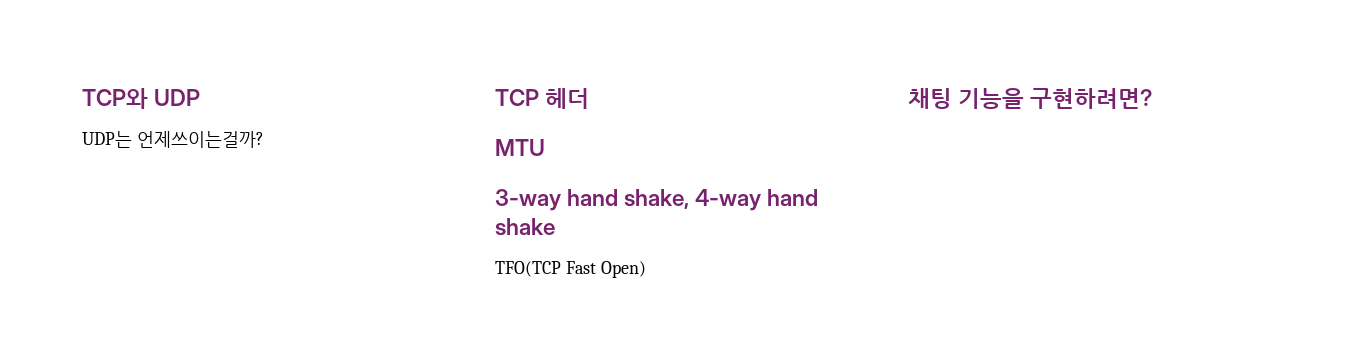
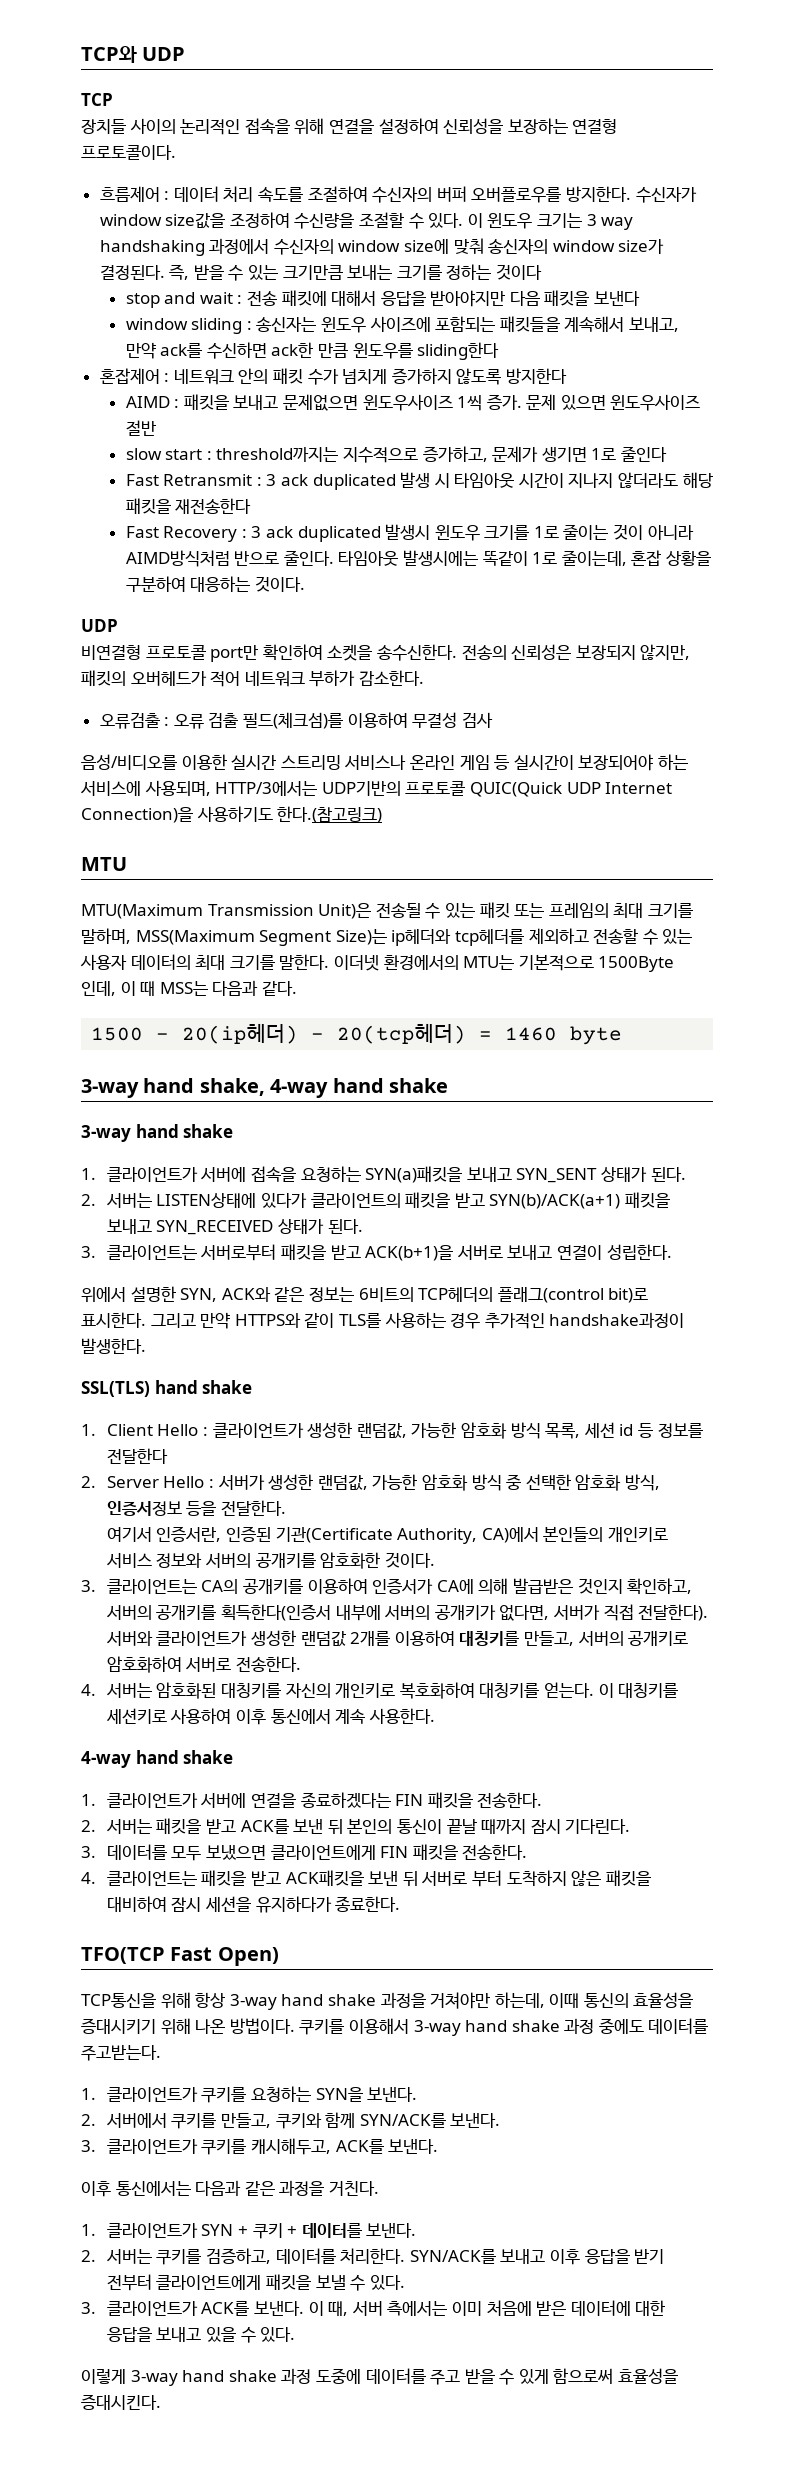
- UDP는 언제쓰이는걸까?
- TCP 헤더
+ TCP
+ 장치들 사이의 논리적인 접속을 위해 연결을 설정하여 신뢰성을 보장하는 연결형 프로토콜이다.
+ 흐름제어 : 데이터 처리 속도를 조절하여 수신자의 버퍼 오버플로우를 방지한다. 수신자가 window size값을 조정하여 수신량을 조절할 수 있다. 이 윈도우 크기는 3 way handshaking 과정에서 수신자의 window size에 맞춰 송신자의 window size가 결정된다. 즉, 받을 수 있는 크기만큼 보내는 크기를 정하는 것이다
+ stop and wait : 전송 패킷에 대해서 응답을 받아야지만 다음 패킷을 보낸다
+ window sliding : 송신자는 윈도우 사이즈에 포함되는 패킷들을 계속해서 보내고, 만약 ack를 수신하면 ack한 만큼 윈도우를 sliding한다
+ 혼잡제어 : 네트워크 안의 패킷 수가 넘치게 증가하지 않도록 방지한다
+ AIMD : 패킷을 보내고 문제없으면 윈도우사이즈 1씩 증가. 문제 있으면 윈도우사이즈 절반
+ slow start : threshold까지는 지수적으로 증가하고, 문제가 생기면 1로 줄인다
+ Fast Retransmit : 3 ack duplicated 발생 시 타임아웃 시간이 지나지 않더라도 해당 패킷을 재전송한다
+ Fast Recovery : 3 ack duplicated 발생시 윈도우 크기를 1로 줄이는 것이 아니라 AIMD방식처럼 반으로 줄인다. 타임아웃 발생시에는 똑같이 1로 줄이는데, 혼잡 상황을 구분하여 대응하는 것이다.
+ UDP
+ 비연결형 프로토콜 port만 확인하여 소켓을 송수신한다. 전송의 신뢰성은 보장되지 않지만, 패킷의 오버헤드가 적어 네트워크 부하가 감소한다.
+ 오류검출 : 오류 검출 필드(체크섬)를 이용하여 무결성 검사
+ 음성/비디오를 이용한 실시간 스트리밍 서비스나 온라인 게임 등 실시간이 보장되어야 하는 서비스에 사용되며, HTTP/3에서는 UDP기반의 프로토콜 QUIC(Quick UDP Internet Connection)을 사용하기도 한다.(참고링크)
  MTU
+ MTU(Maximum Transmission Unit)은 전송될 수 있는 패킷 또는 프레임의 최대 크기를 말하며, MSS(Maximum Segment Size)는 ip헤더와 tcp헤더를 제외하고 전송할 수 있는 사용자 데이터의 최대 크기를 말한다. 이더넷 환경에서의 MTU는 기본적으로 1500Byte 인데, 이 때 MSS는 다음과 같다.
+ 1500 - 20(ip헤더) - 20(tcp헤더) = 1460 byte
  3-way hand shake, 4-way hand shake
+ 3-way hand shake
+ 1. 클라이언트가 서버에 접속을 요청하는 SYN(a)패킷을 보내고 SYN_SENT 상태가 된다.
+ 2. 서버는 LISTEN상태에 있다가 클라이언트의 패킷을 받고 SYN(b)/ACK(a+1) 패킷을 보내고 SYN_RECEIVED 상태가 된다.
+ 3. 클라이언트는 서버로부터 패킷을 받고 ACK(b+1)을 서버로 보내고 연결이 성립한다.
+ 위에서 설명한 SYN, ACK와 같은 정보는 6비트의 TCP헤더의 플래그(control bit)로 표시한다. 그리고 만약 HTTPS와 같이 TLS를 사용하는 경우 추가적인 handshake과정이 발생한다.
+ SSL(TLS) hand shake
+ 1. Client Hello : 클라이언트가 생성한 랜덤값, 가능한 암호화 방식 목록, 세션 id 등 정보를 전달한다
+ 2. Server Hello : 서버가 생성한 랜덤값, 가능한 암호화 방식 중 선택한 암호화 방식, 인증서정보 등을 전달한다.
+ 여기서 인증서란, 인증된 기관(Certificate Authority, CA)에서 본인들의 개인키로 서비스 정보와 서버의 공개키를 암호화한 것이다.
+ 3. 클라이언트는 CA의 공개키를 이용하여 인증서가 CA에 의해 발급받은 것인지 확인하고, 서버의 공개키를 획득한다(인증서 내부에 서버의 공개키가 없다면, 서버가 직접 전달한다). 서버와 클라이언트가 생성한 랜덤값 2개를 이용하여 대칭키를 만들고, 서버의 공개키로 암호화하여 서버로 전송한다.
+ 4. 서버는 암호화된 대칭키를 자신의 개인키로 복호화하여 대칭키를 얻는다. 이 대칭키를 세션키로 사용하여 이후 통신에서 계속 사용한다.
+ 4-way hand shake
+ 1. 클라이언트가 서버에 연결을 종료하겠다는 FIN 패킷을 전송한다.
+ 2. 서버는 패킷을 받고 ACK를 보낸 뒤 본인의 통신이 끝날 때까지 잠시 기다린다.
+ 3. 데이터를 모두 보냈으면 클라이언트에게 FIN 패킷을 전송한다.
+ 4. 클라이언트는 패킷을 받고 ACK패킷을 보낸 뒤 서버로 부터 도착하지 않은 패킷을 대비하여 잠시 세션을 유지하다가 종료한다.
  TFO(TCP Fast Open)
- 채팅 기능을 구현하려면?
+ TCP통신을 위해 항상 3-way hand shake 과정을 거쳐야만 하는데, 이때 통신의 효율성을 증대시키기 위해 나온 방법이다. 쿠키를 이용해서 3-way hand shake 과정 중에도 데이터를 주고받는다.
+ 1. 클라이언트가 쿠키를 요청하는 SYN을 보낸다.
+ 2. 서버에서 쿠키를 만들고, 쿠키와 함께 SYN/ACK를 보낸다.
+ 3. 클라이언트가 쿠키를 캐시해두고, ACK를 보낸다.
+ 이후 통신에서는 다음과 같은 과정을 거친다.
+ 1. 클라이언트가 SYN + 쿠키 + 데이터를 보낸다.
+ 2. 서버는 쿠키를 검증하고, 데이터를 처리한다. SYN/ACK를 보내고 이후 응답을 받기 전부터 클라이언트에게 패킷을 보낼 수 있다.
+ 3. 클라이언트가 ACK를 보낸다. 이 때, 서버 측에서는 이미 처음에 받은 데이터에 대한 응답을 보내고 있을 수 있다.
+ 이렇게 3-way hand shake 과정 도중에 데이터를 주고 받을 수 있게 함으로써 효율성을 증대시킨다.

